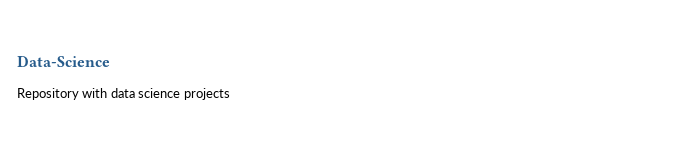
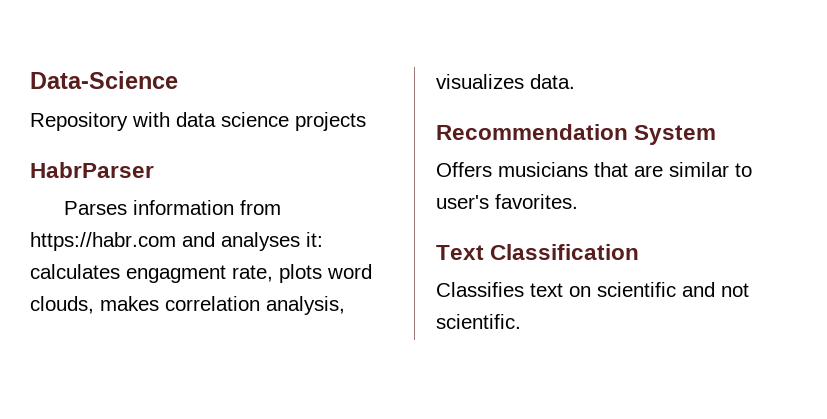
+ HabrParser
+ Parses information from https://habr.com and analyses it: calculates engagment rate, plots word clouds, makes correlation analysis, visualizes data.
+ Recommendation System
+ Offers musicians that are similar to user's favorites.
+ Text Classification
+ Classifies text on scientific and not scientific.

